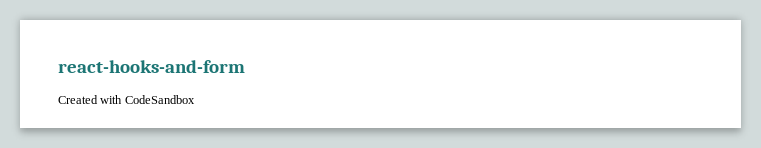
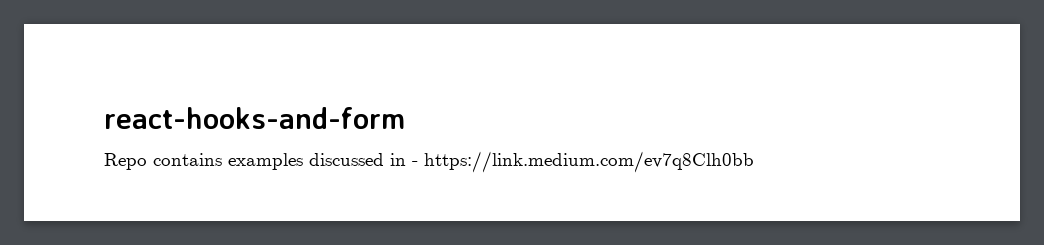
- Created with CodeSandbox
+ Repo contains examples discussed in - https://link.medium.com/ev7q8Clh0bb

